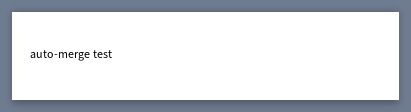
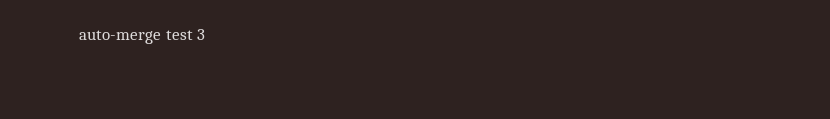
- auto-merge test
+ auto-merge test 3

